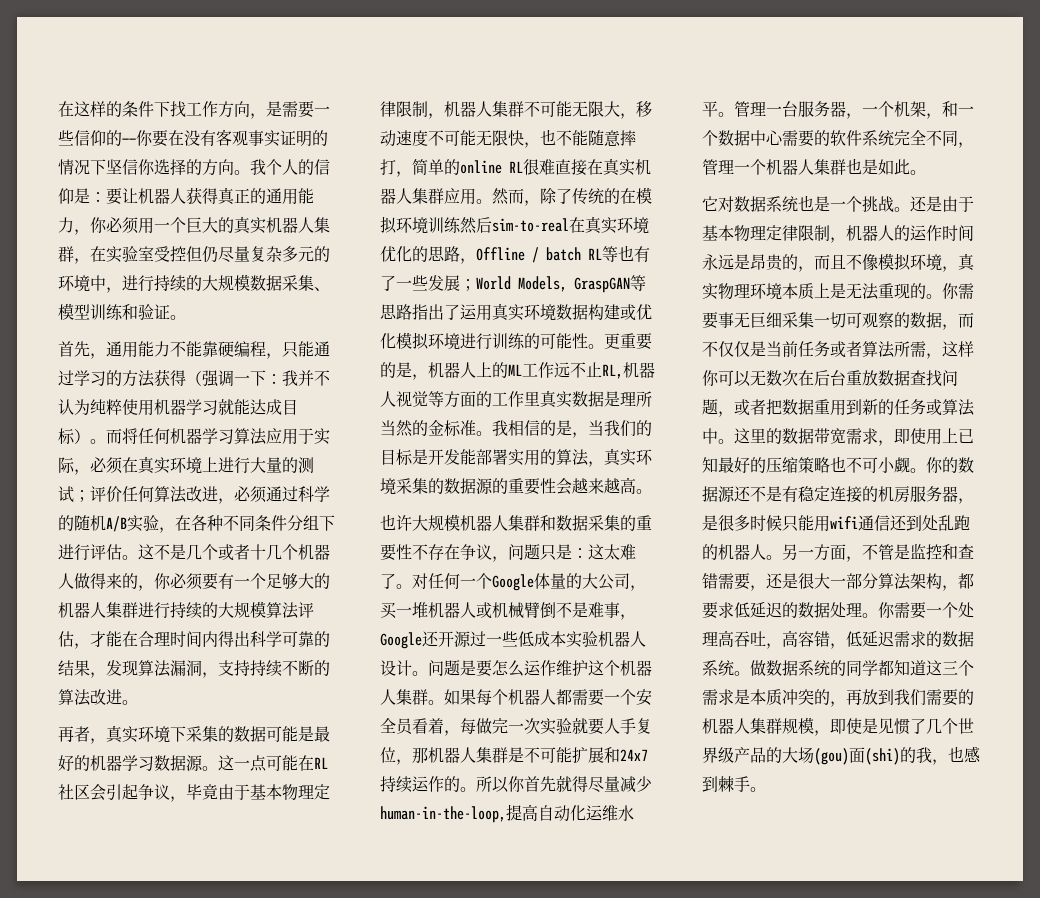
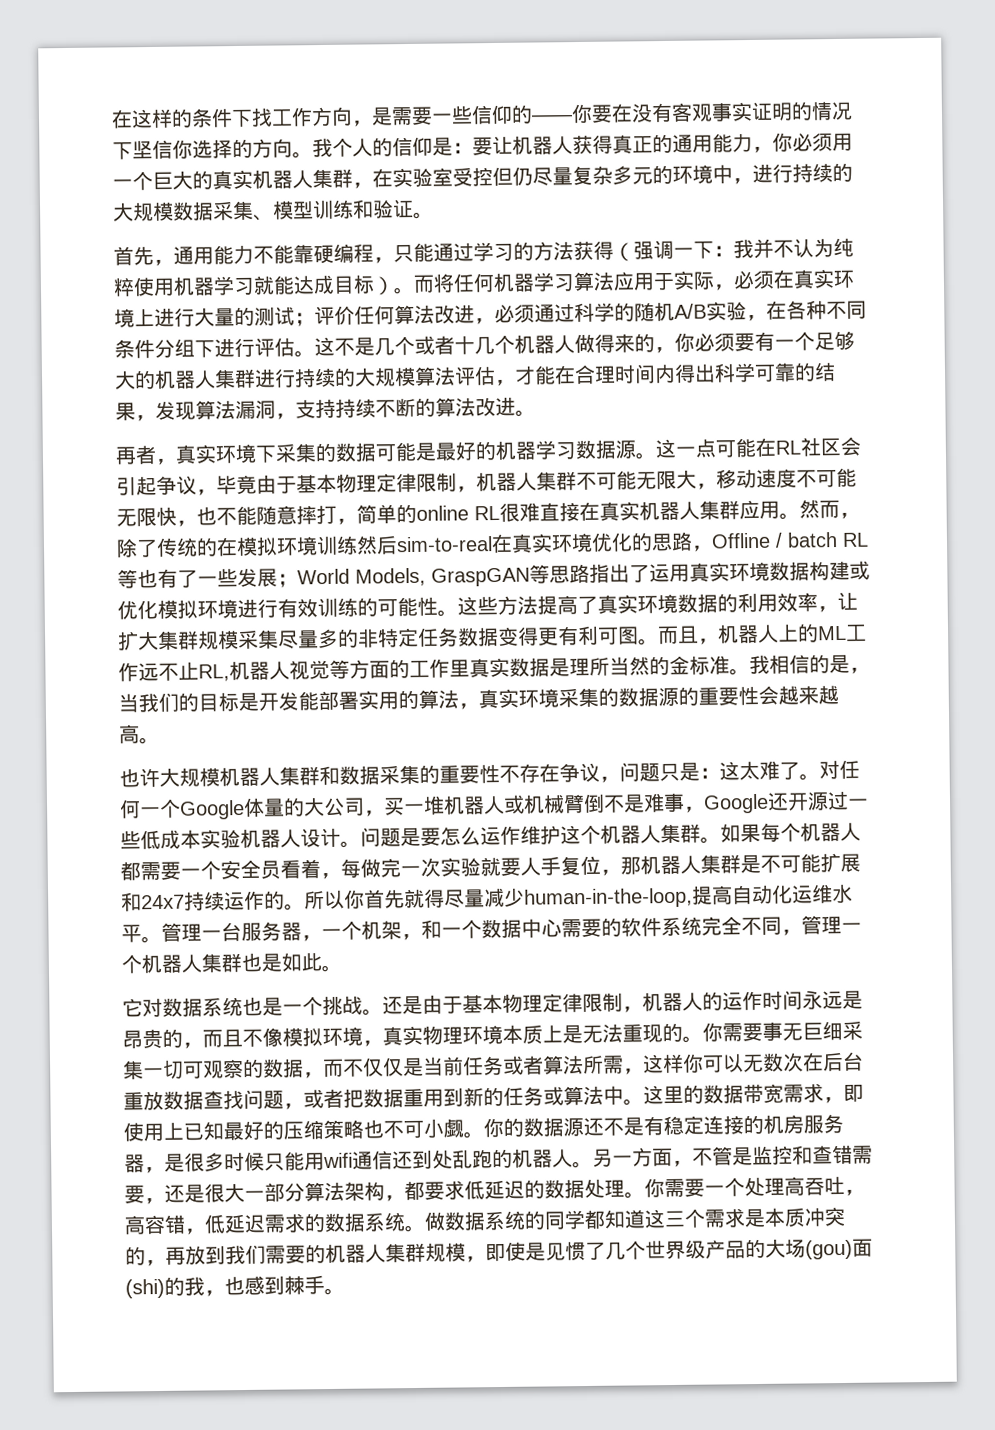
- 然而，除了传统的在模拟环境训练然后sim-to-real在真实环境优化的思路，Offline / batch RL等也有了一些发展；World Models, GraspGAN等思路指出了运用真实环境数据构建或优化模拟环境进行训练的可能性。
+ 然而，除了传统的在模拟环境训练然后sim-to-real在真实环境优化的思路，Offline / batch RL等也有了一些发展；World Models, GraspGAN等思路指出了运用真实环境数据构建或优化模拟环境进行有效训练的可能性。
- 更重要的是，机器人上的ML工作远不止RL,机器人视觉等方面的工作里真实数据是理所当然的金标准。
+ 这些方法提高了真实环境数据的利用效率，让扩大集群规模采集尽量多的非特定任务数据变得更有利可图。而且，机器人上的ML工作远不止RL,机器人视觉等方面的工作里真实数据是理所当然的金标准。

